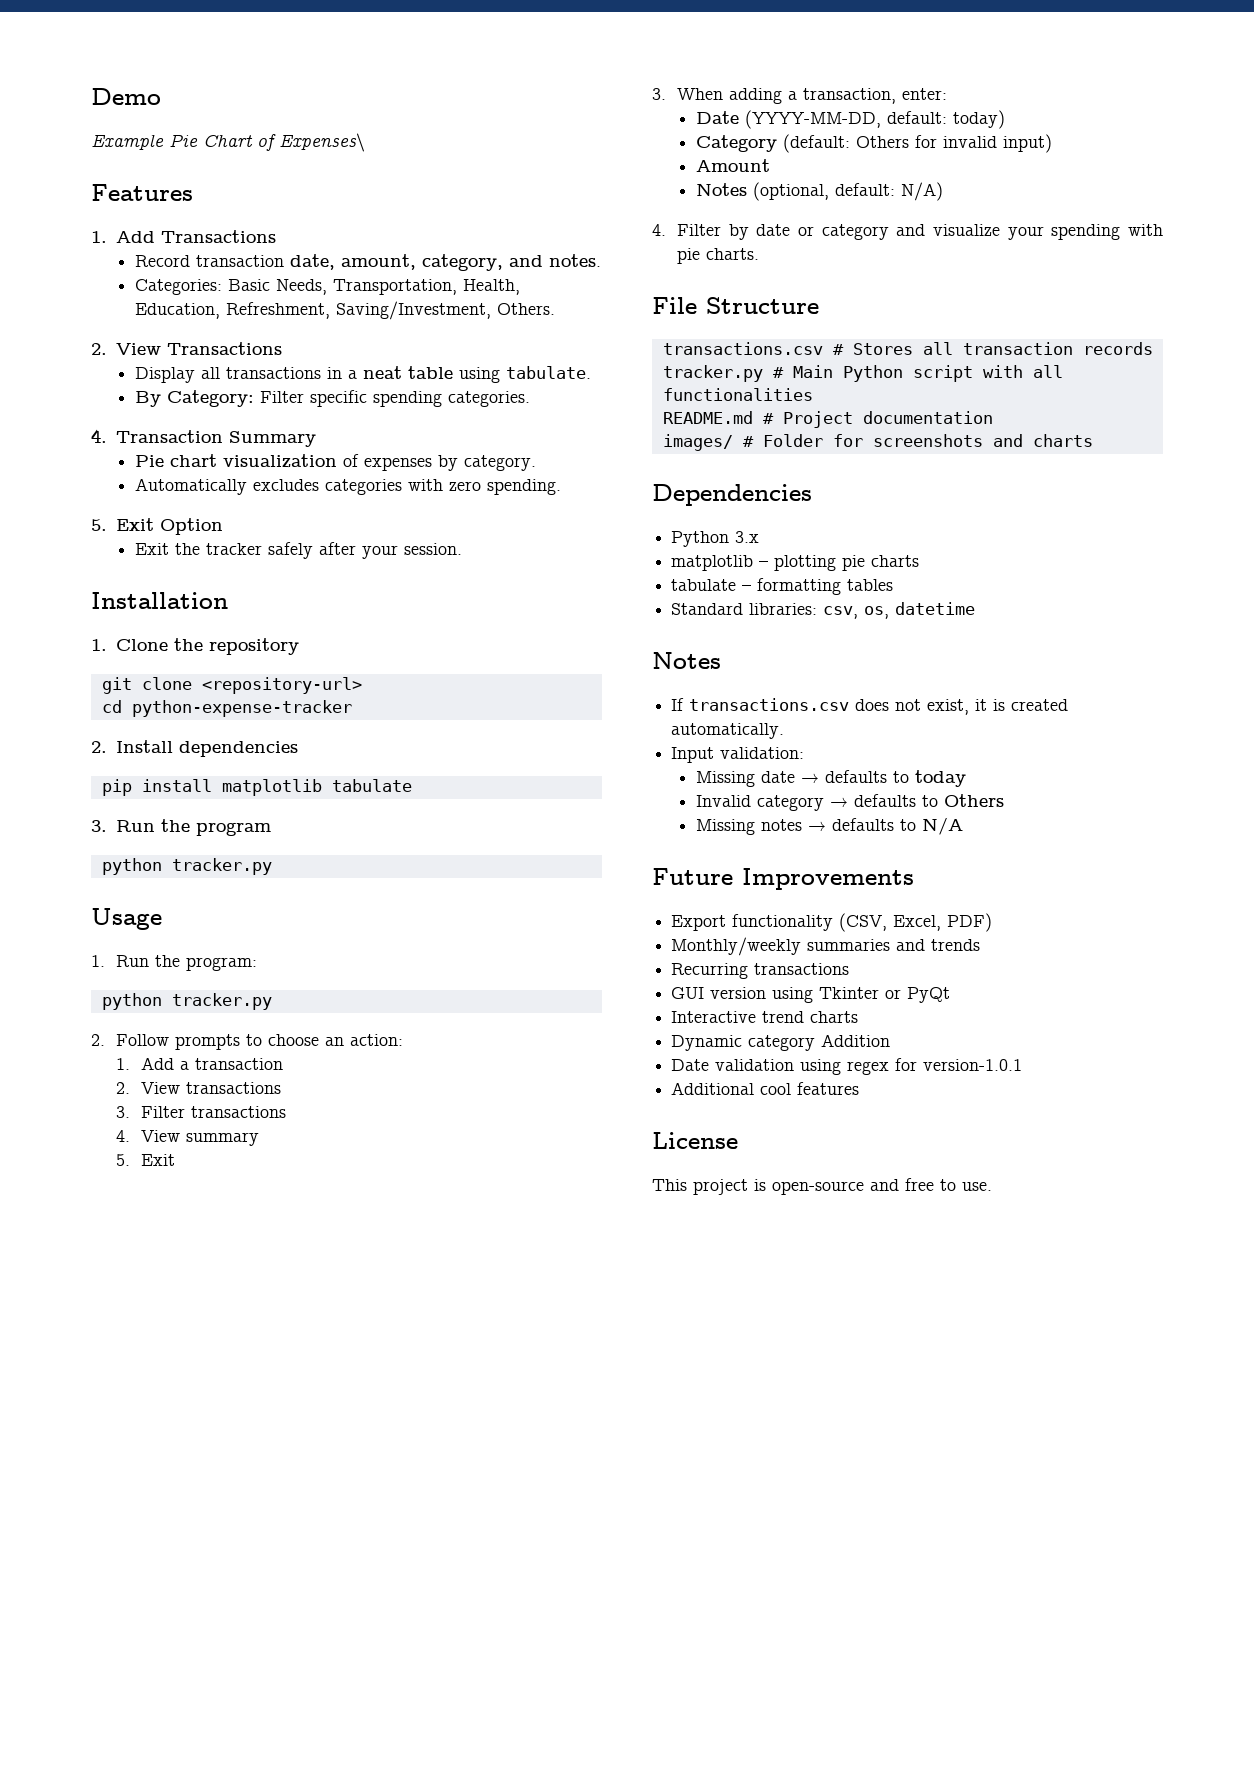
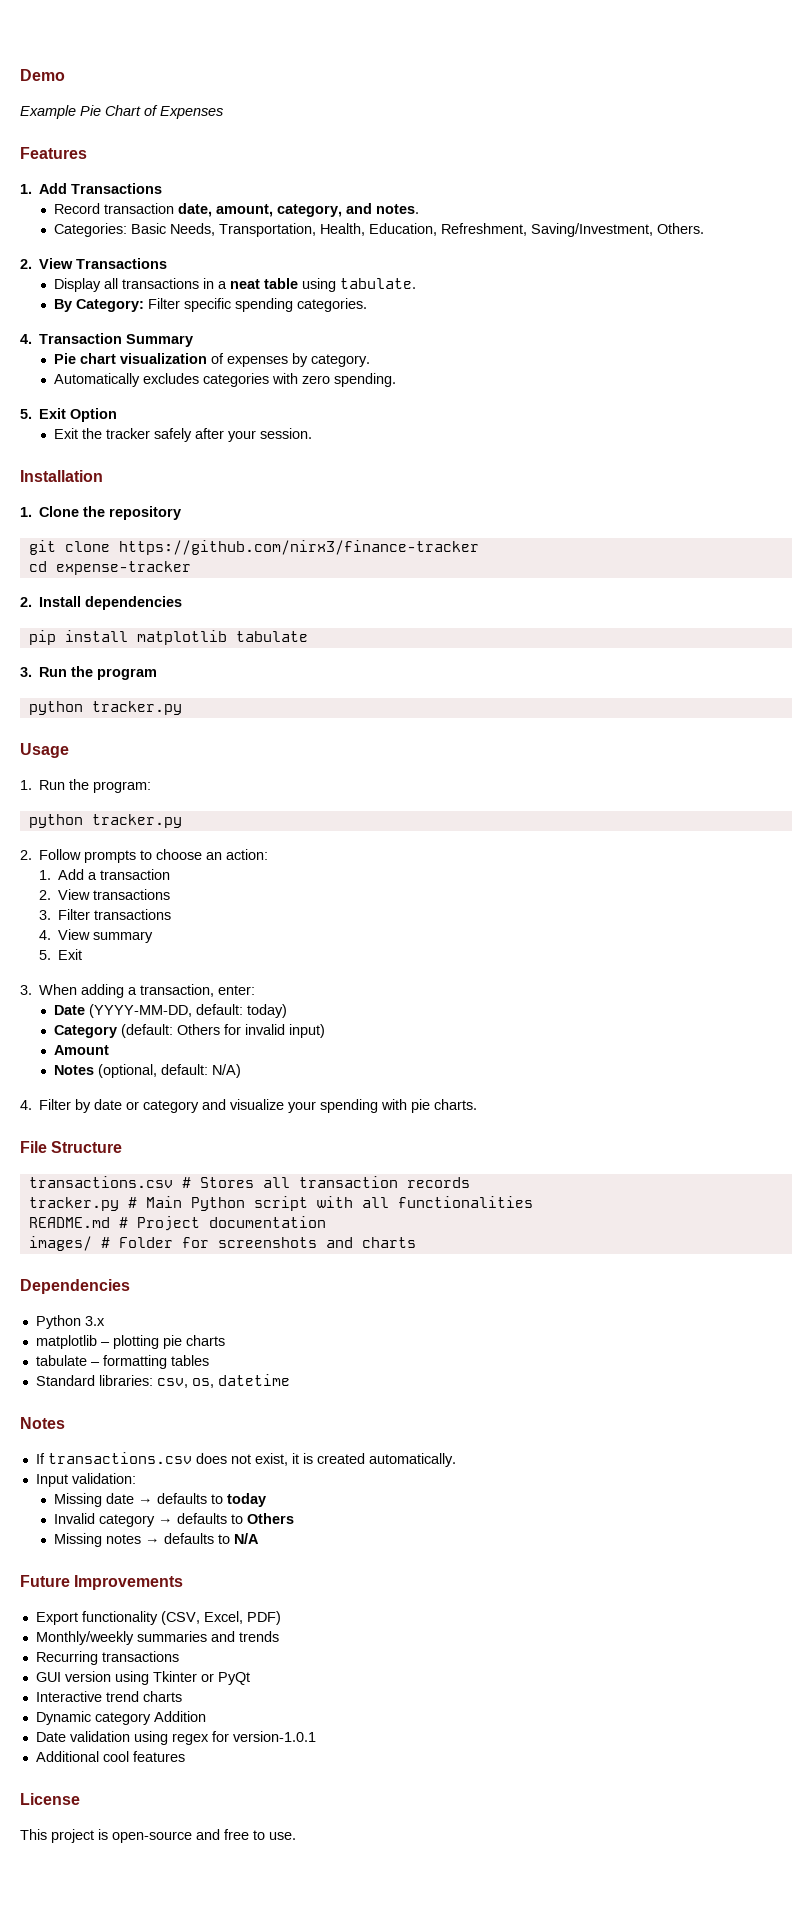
- Example Pie Chart of Expenses\
+ Example Pie Chart of Expenses
- git clone <repository-url>
+ git clone https://github.com/nirx3/finance-tracker
- cd python-expense-tracker
+ cd expense-tracker

